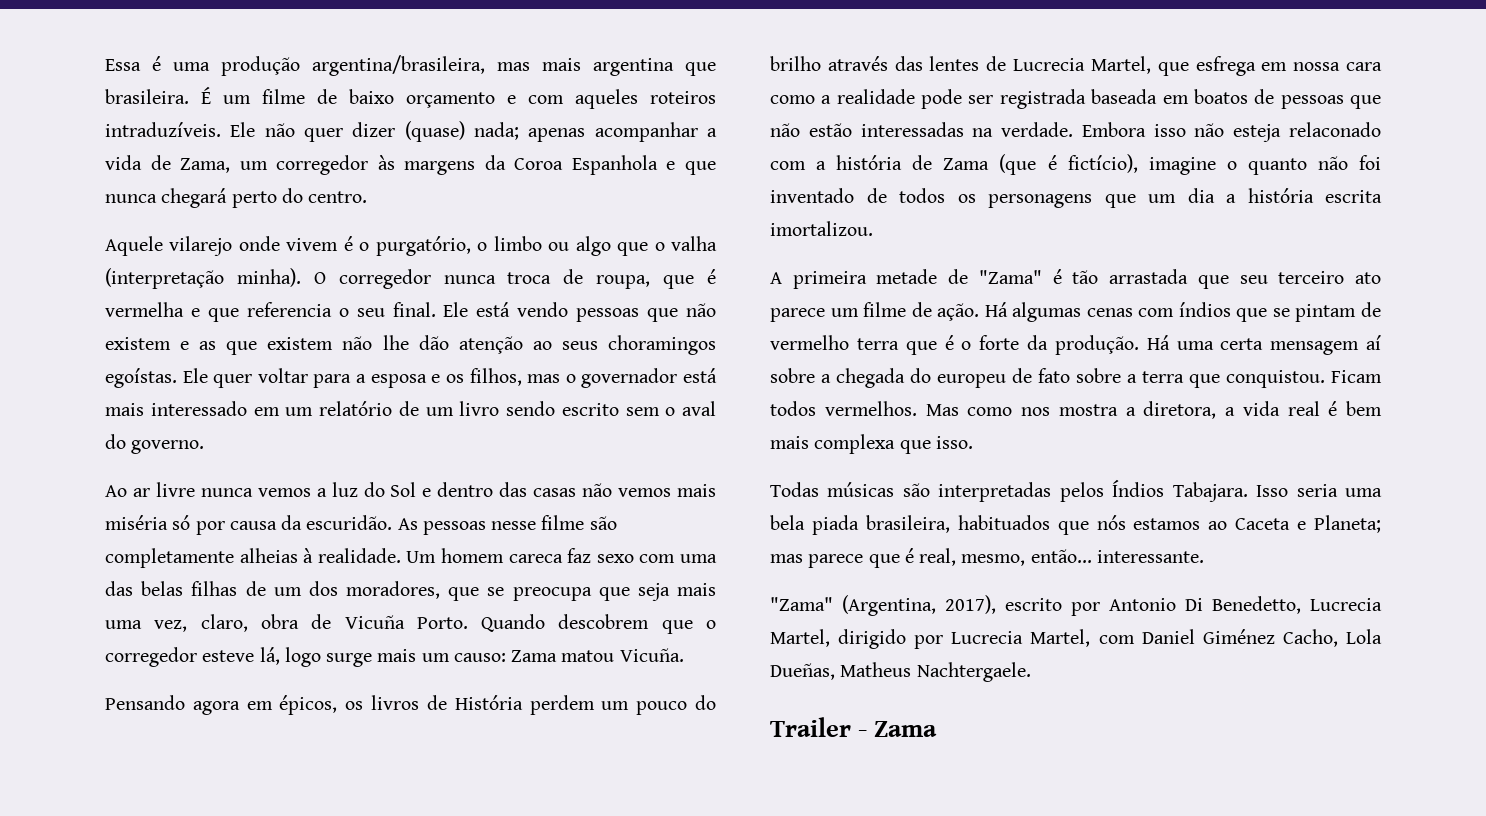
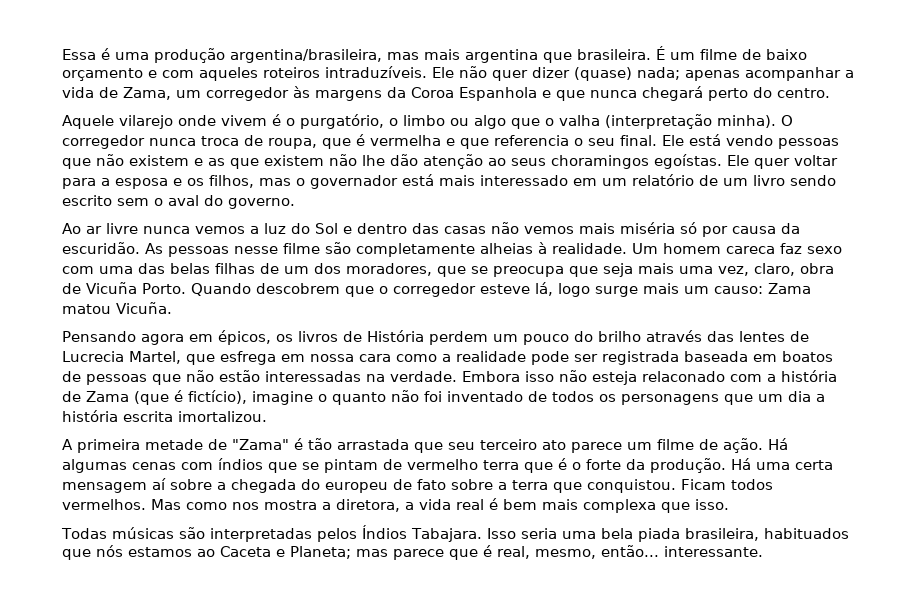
- "Zama" (Argentina, 2017), escrito por Antonio Di Benedetto, Lucrecia Martel, dirigido por Lucrecia Martel, com Daniel Giménez Cacho, Lola Dueñas, Matheus Nachtergaele.
- Trailer - Zama

